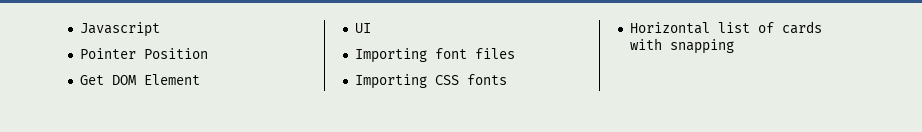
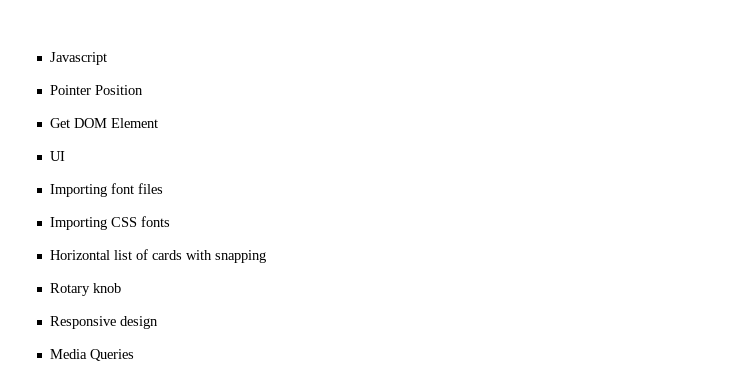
+ Rotary knob
+ Responsive design
+ Media Queries

